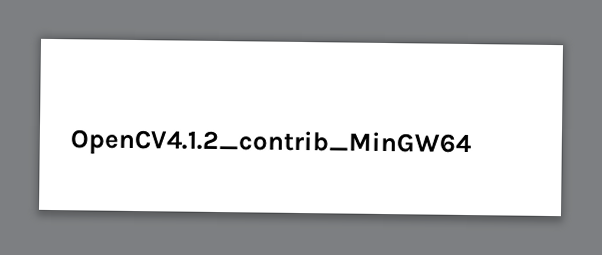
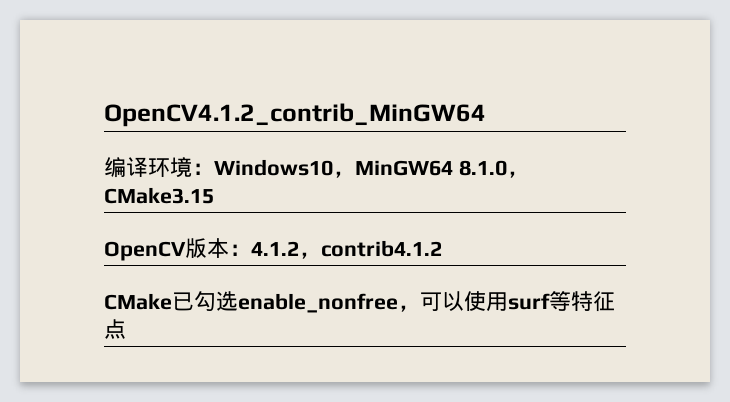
+ 编译环境：Windows10，MinGW64 8.1.0，CMake3.15
+ OpenCV版本：4.1.2，contrib4.1.2
+ CMake已勾选enable_nonfree，可以使用surf等特征点

